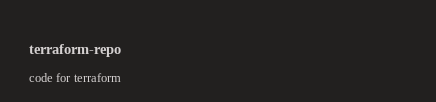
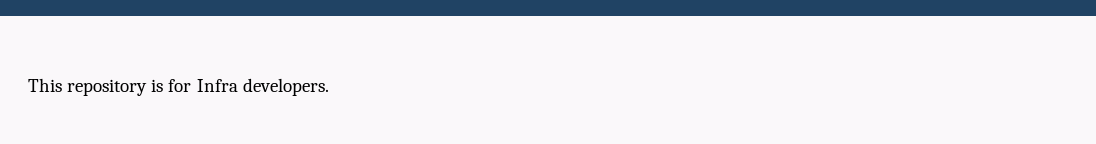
- terraform-repo
- code for terraform
+ This repository is for Infra developers.

